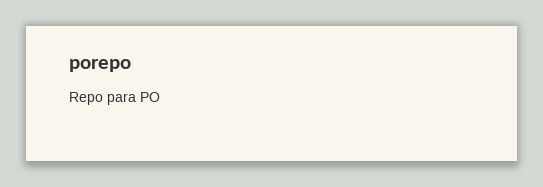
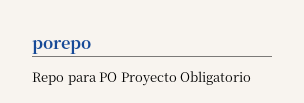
- Repo para PO
+ Repo para PO Proyecto Obligatorio

